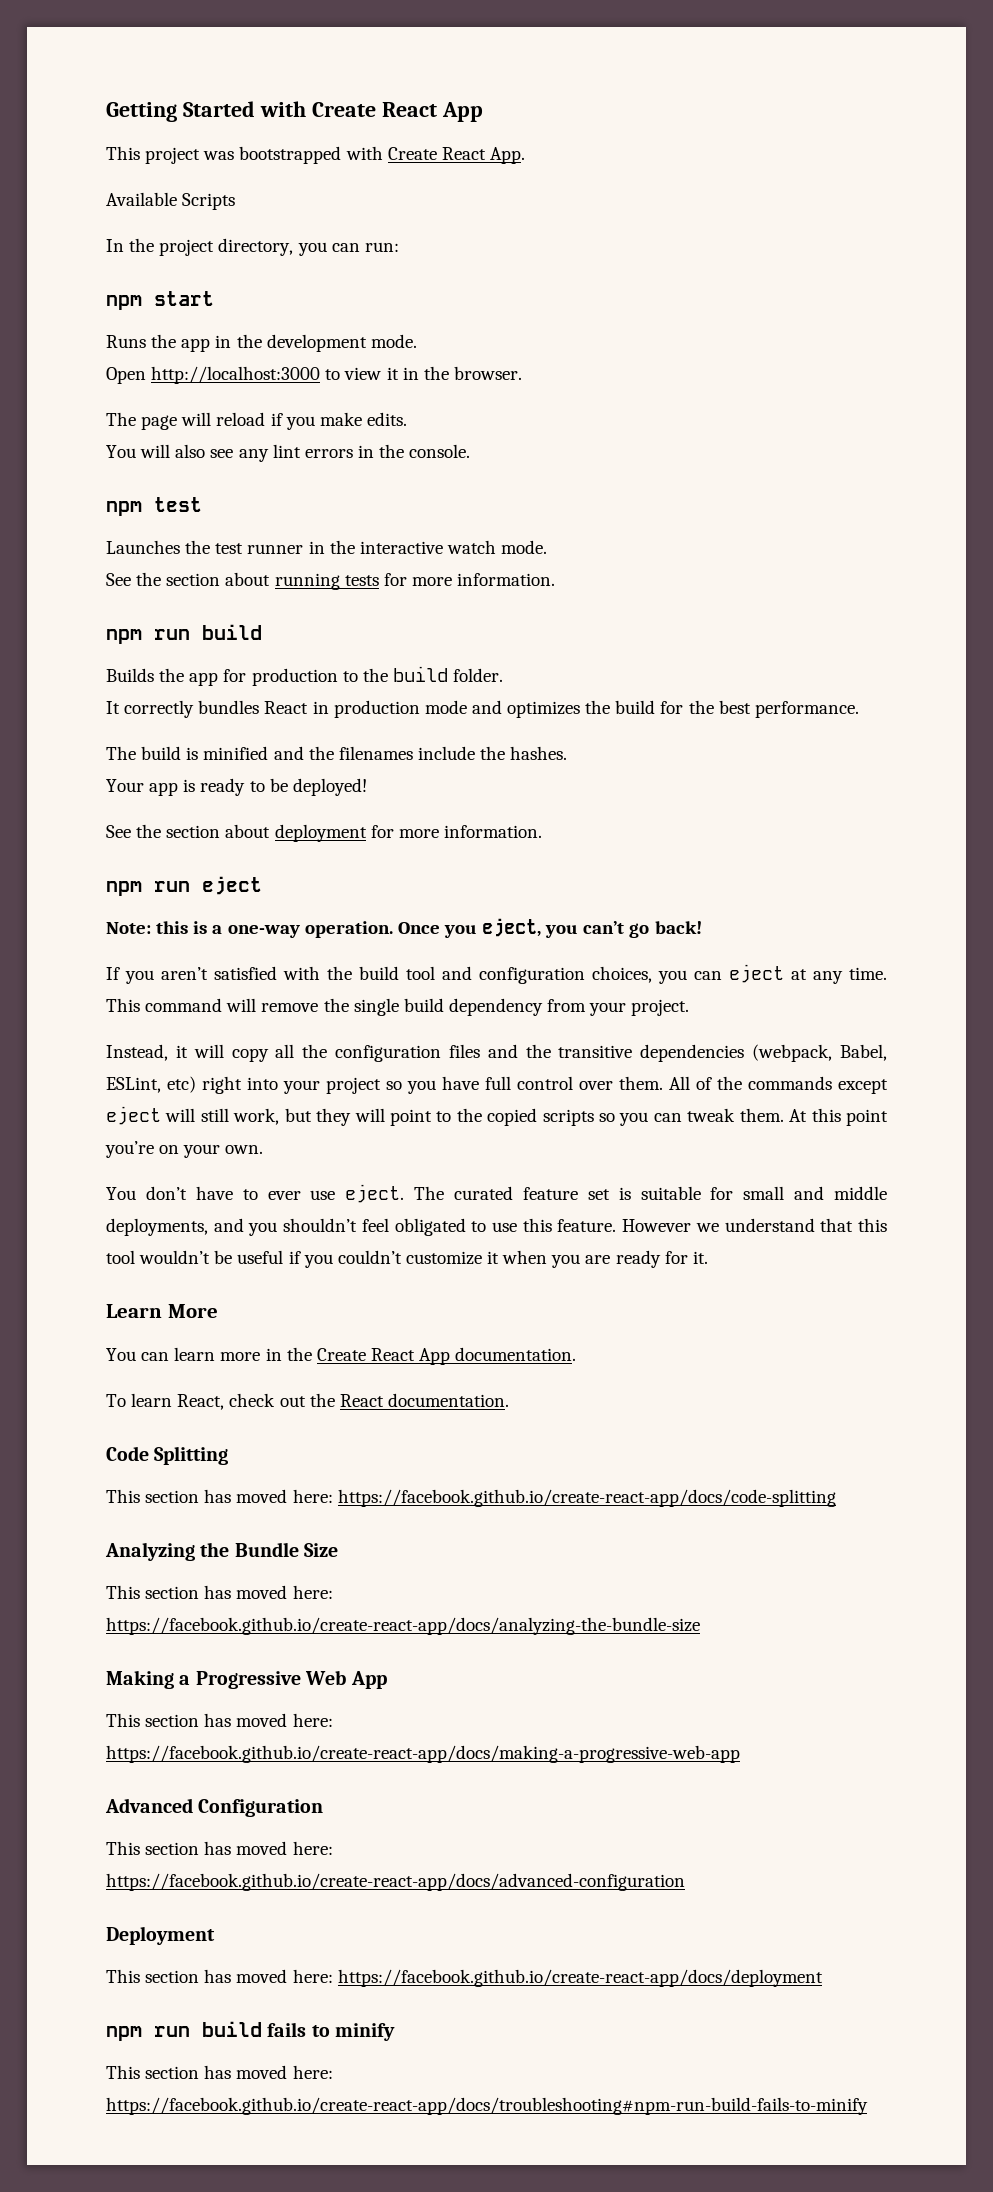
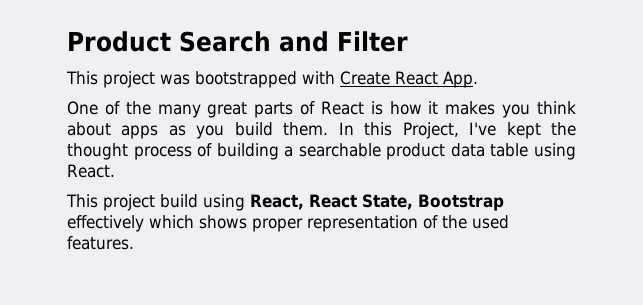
- Getting Started with Create React App
+ Product Search and Filter
- Available Scripts
- In the project directory, you can run:
- npm start
- Runs the app in the development mode.
- Open http://localhost:3000 to view it in the browser.
- The page will reload if you make edits.
- You will also see any lint errors in the console.
- npm test
- Launches the test runner in the interactive watch mode.
- See the section about running tests for more information.
- npm run build
- Builds the app for production to the build folder.
- It correctly bundles React in production mode and optimizes the build for the best performance.
- The build is minified and the filenames include the hashes.
- Your app is ready to be deployed!
- See the section about deployment for more information.
- npm run eject
- Note: this is a one-way operation. Once you eject, you can’t go back!
- If you aren’t satisfied with the build tool and configuration choices, you can eject at any time. This command will remove the single build dependency from your project.
- Instead, it will copy all the configuration files and the transitive dependencies (webpack, Babel, ESLint, etc) right into your project so you have full control over them. All of the commands except eject will still work, but they will point to the copied scripts so you can tweak them. At this point you’re on your own.
- You don’t have to ever use eject. The curated feature set is suitable for small and middle deployments, and you shouldn’t feel obligated to use this feature. However we understand that this tool wouldn’t be useful if you couldn’t customize it when you are ready for it.
- Learn More
- You can learn more in the Create React App documentation.
- To learn React, check out the React documentation.
- Code Splitting
- This section has moved here: https://facebook.github.io/create-react-app/docs/code-splitting
- Analyzing the Bundle Size
- This section has moved here: https://facebook.github.io/create-react-app/docs/analyzing-the-bundle-size
- Making a Progressive Web App
- This section has moved here: https://facebook.github.io/create-react-app/docs/making-a-progressive-web-app
- Advanced Configuration
- This section has moved here: https://facebook.github.io/create-react-app/docs/advanced-configuration
- Deployment
- This section has moved here: https://facebook.github.io/create-react-app/docs/deployment
- npm run build fails to minify
- This section has moved here: https://facebook.github.io/create-react-app/docs/troubleshooting#npm-run-build-fails-to-minify
+ One of the many great parts of React is how it makes you think about apps as you build them. In this Project, I've kept the thought process of building a searchable product data table using React.
+ This project build using React, React State, Bootstrap effectively which shows proper representation of the used features.

